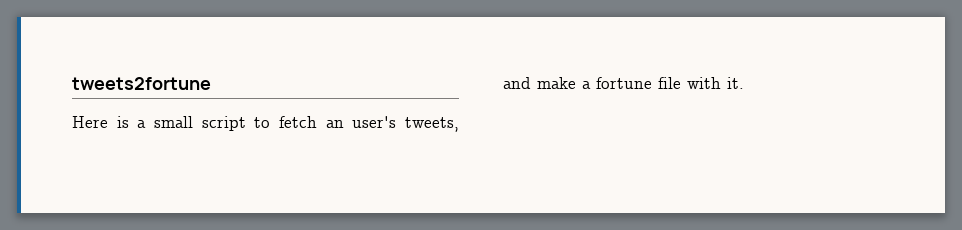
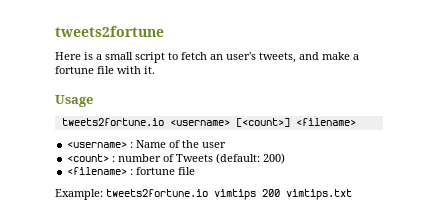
+ Usage
+ tweets2fortune.io <username> [<count>] <filename>
+ <username> : Name of the user
+ <count> : number of Tweets (default: 200)
+ <filename> : fortune file
+ Example: tweets2fortune.io vimtips 200 vimtips.txt

